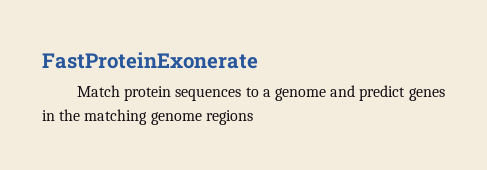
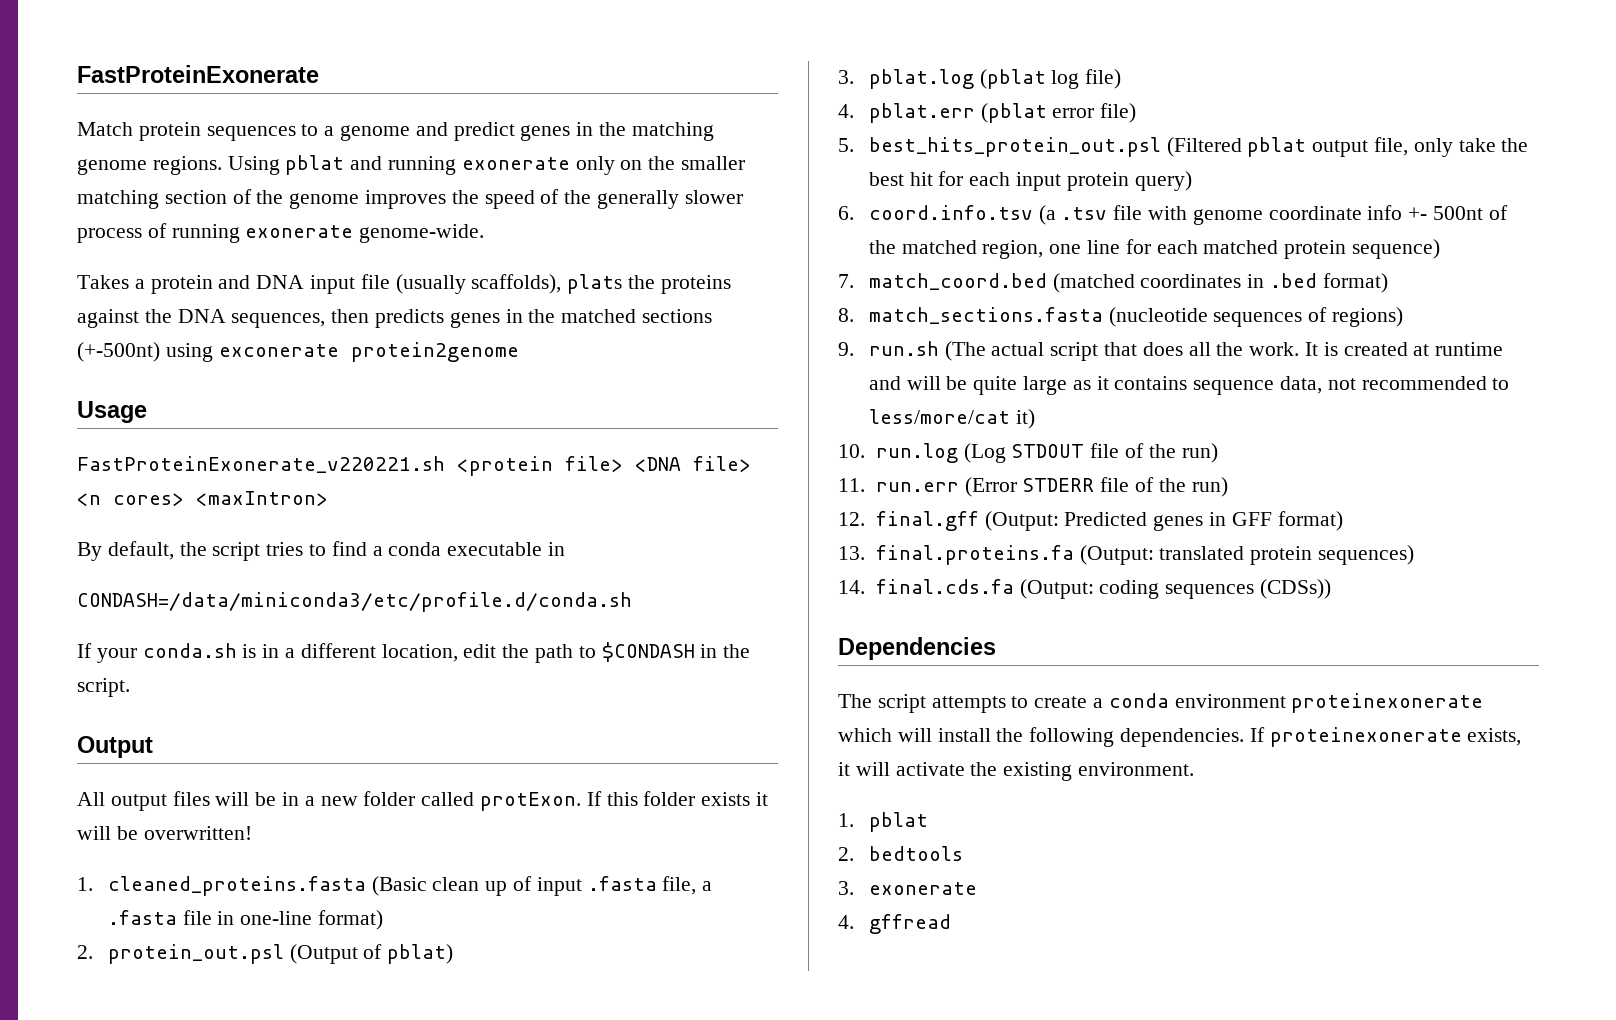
- Match protein sequences to a genome and predict genes in the matching genome regions
+ Match protein sequences to a genome and predict genes in the matching genome regions. Using pblat and running exonerate only on the smaller matching section of the genome improves the speed of the generally slower process of running exonerate genome-wide.
+ Takes a protein and DNA input file (usually scaffolds), plats the proteins against the DNA sequences, then predicts genes in the matched sections (+-500nt) using exconerate protein2genome
+ Usage
+ FastProteinExonerate_v220221.sh <protein file> <DNA file> <n cores> <maxIntron>
+ By default, the script tries to find a conda executable in
+ CONDASH=/data/miniconda3/etc/profile.d/conda.sh
+ If your conda.sh is in a different location, edit the path to $CONDASH in the script.
+ Output
+ All output files will be in a new folder called protExon. If this folder exists it will be overwritten!
+ 1. cleaned_proteins.fasta (Basic clean up of input .fasta file, a .fasta file in one-line format)
+ 2. protein_out.psl (Output of pblat)
+ 3. pblat.log (pblat log file)
+ 4. pblat.err (pblat error file)
+ 5. best_hits_protein_out.psl (Filtered pblat output file, only take the best hit for each input protein query)
+ 6. coord.info.tsv (a .tsv file with genome coordinate info +- 500nt of the matched region, one line for each matched protein sequence)
+ 7. match_coord.bed (matched coordinates in .bed format)
+ 8. match_sections.fasta (nucleotide sequences of regions)
+ 9. run.sh (The actual script that does all the work. It is created at runtime and will be quite large as it contains sequence data, not recommended to less/more/cat it)
+ 10. run.log (Log STDOUT file of the run)
+ 11. run.err (Error STDERR file of the run)
+ 12. final.gff (Output: Predicted genes in GFF format)
+ 13. final.proteins.fa (Output: translated protein sequences)
+ 14. final.cds.fa (Output: coding sequences (CDSs))
+ Dependencies
+ The script attempts to create a conda environment proteinexonerate which will install the following dependencies. If proteinexonerate exists, it will activate the existing environment.
+ 1. pblat
+ 2. bedtools
+ 3. exonerate
+ 4. gffread

